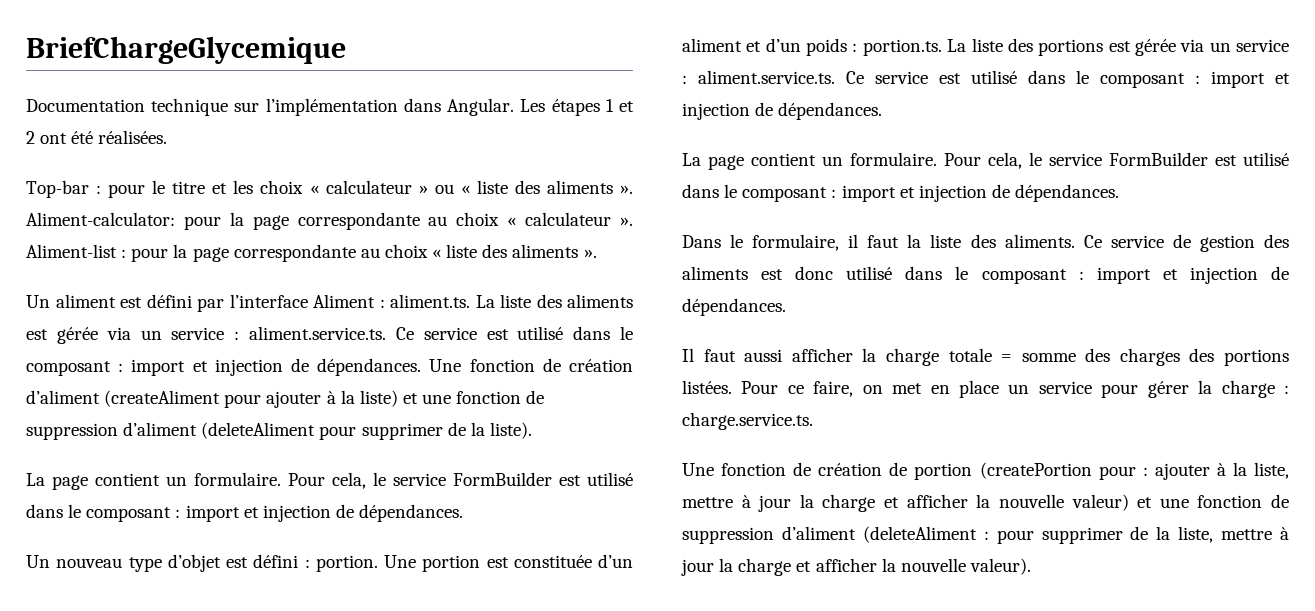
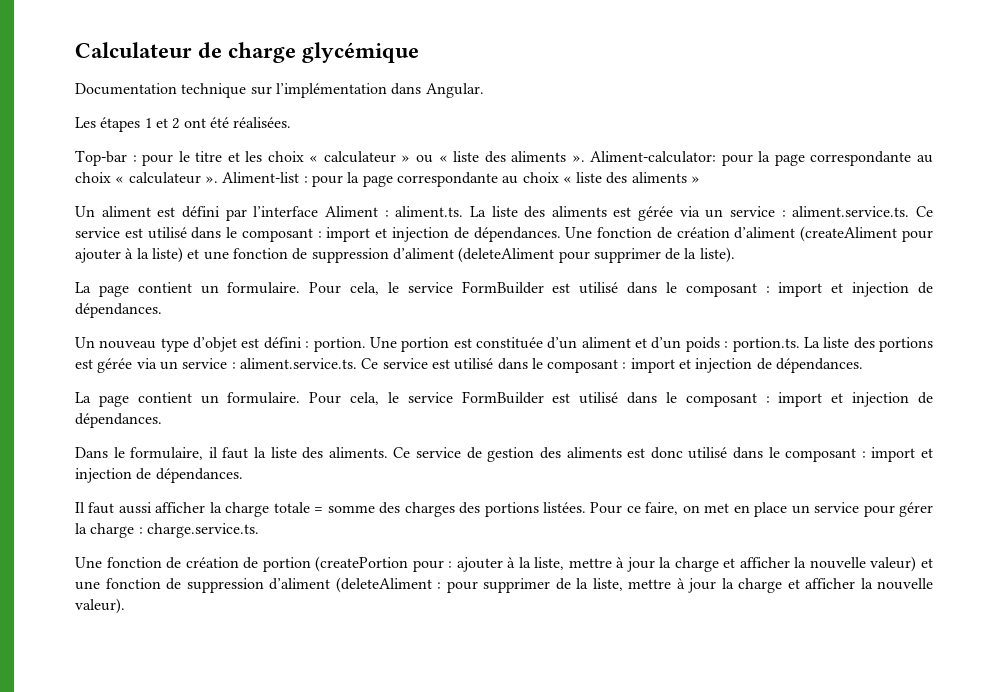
- BriefChargeGlycemique
+ Calculateur de charge glycémique
- Documentation technique sur l’implémentation dans Angular. Les étapes 1 et 2 ont été réalisées.
+ Documentation technique sur l’implémentation dans Angular.
+ Les étapes 1 et 2 ont été réalisées.
- Aliment-list : pour la page correspondante au choix « liste des aliments ».
+ Aliment-list : pour la page correspondante au choix « liste des aliments »

